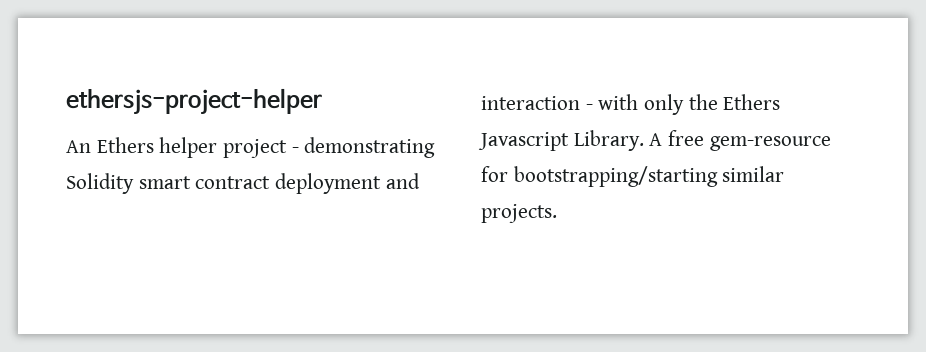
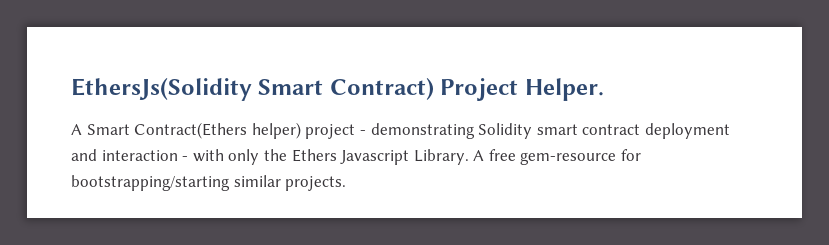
- ethersjs-project-helper
- An Ethers helper project - demonstrating Solidity smart contract deployment and interaction - with only the Ethers Javascript Library.
+ EthersJs(Solidity Smart Contract) Project Helper.
+ A Smart Contract(Ethers helper) project - demonstrating Solidity smart contract deployment and interaction - with only the Ethers Javascript Library.

